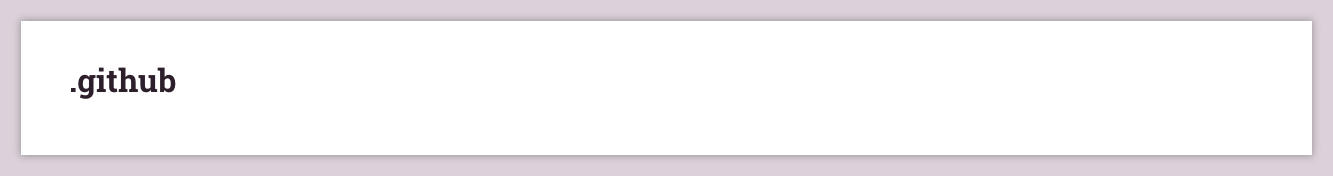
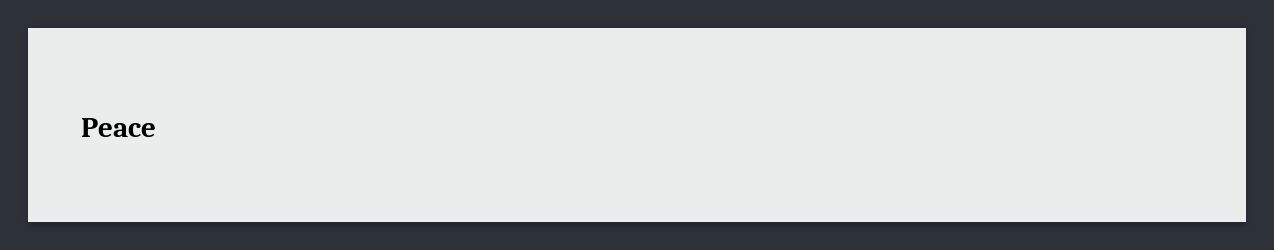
- .github
+ Peace

